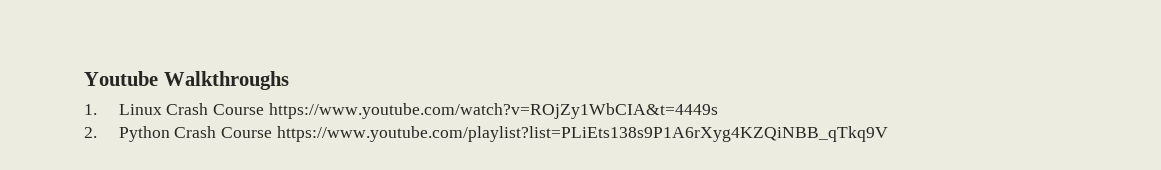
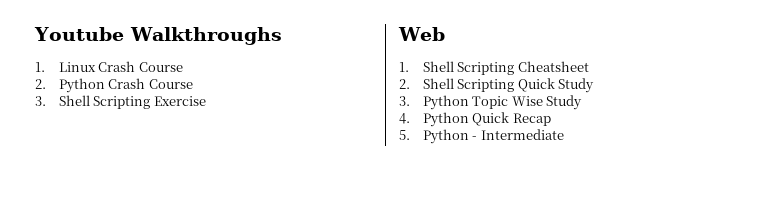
- 1. Linux Crash Course https://www.youtube.com/watch?v=ROjZy1WbCIA&t=4449s
+ 1. Linux Crash Course
- 2. Python Crash Course https://www.youtube.com/playlist?list=PLiEts138s9P1A6rXyg4KZQiNBB_qTkq9V
+ 2. Python Crash Course
+ 3. Shell Scripting Exercise
+ Web
+ 1. Shell Scripting Cheatsheet
+ 2. Shell Scripting Quick Study
+ 3. Python Topic Wise Study
+ 4. Python Quick Recap
+ 5. Python - Intermediate

